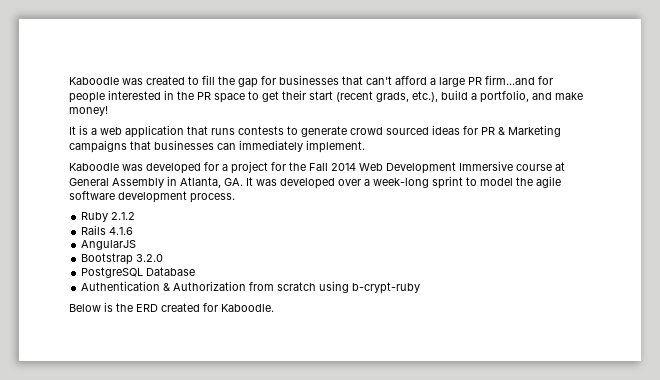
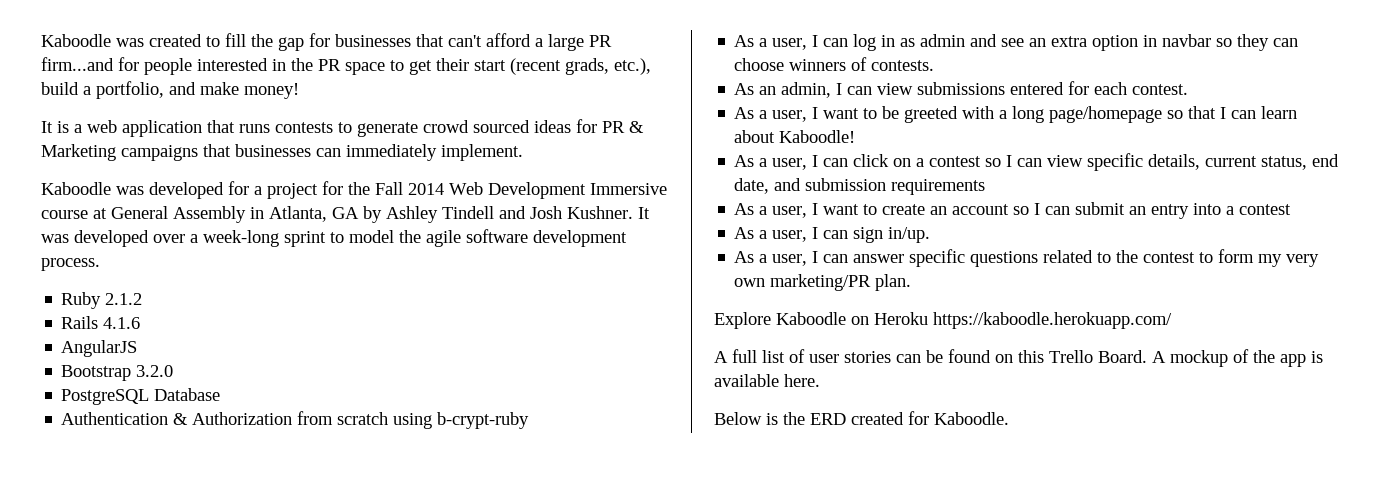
- Kaboodle was developed for a project for the Fall 2014 Web Development Immersive course at General Assembly in Atlanta, GA. It was developed over a week-long sprint to model the agile software development process.
+ Kaboodle was developed for a project for the Fall 2014 Web Development Immersive course at General Assembly in Atlanta, GA by Ashley Tindell and Josh Kushner. It was developed over a week-long sprint to model the agile software development process.
+ As a user, I can log in as admin and see an extra option in navbar so they can choose winners of contests.
+ As an admin, I can view submissions entered for each contest.
+ As a user, I want to be greeted with a long page/homepage so that I can learn about Kaboodle!
+ As a user, I can click on a contest so I can view specific details, current status, end date, and submission requirements
+ As a user, I want to create an account so I can submit an entry into a contest
+ As a user, I can sign in/up.
+ As a user, I can answer specific questions related to the contest to form my very own marketing/PR plan.
+ Explore Kaboodle on Heroku https://kaboodle.herokuapp.com/
+ A full list of user stories can be found on this Trello Board. A mockup of the app is available here.

